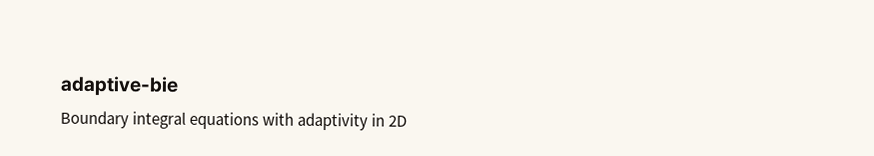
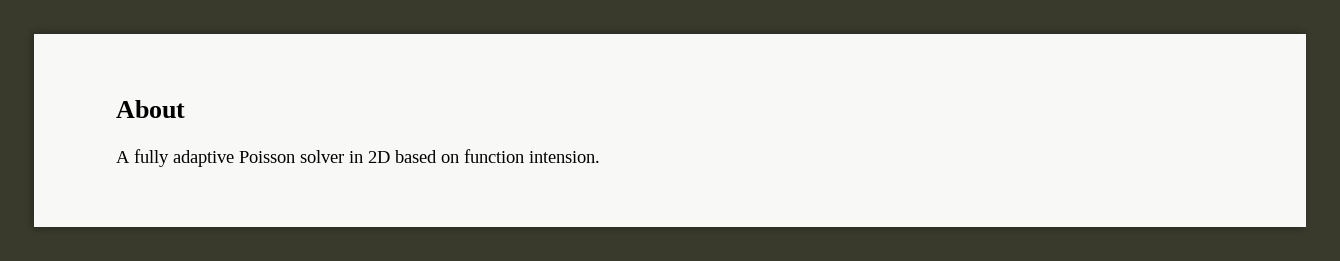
- adaptive-bie
- Boundary integral equations with adaptivity in 2D
+ About
+ A fully adaptive Poisson solver in 2D based on function intension.

